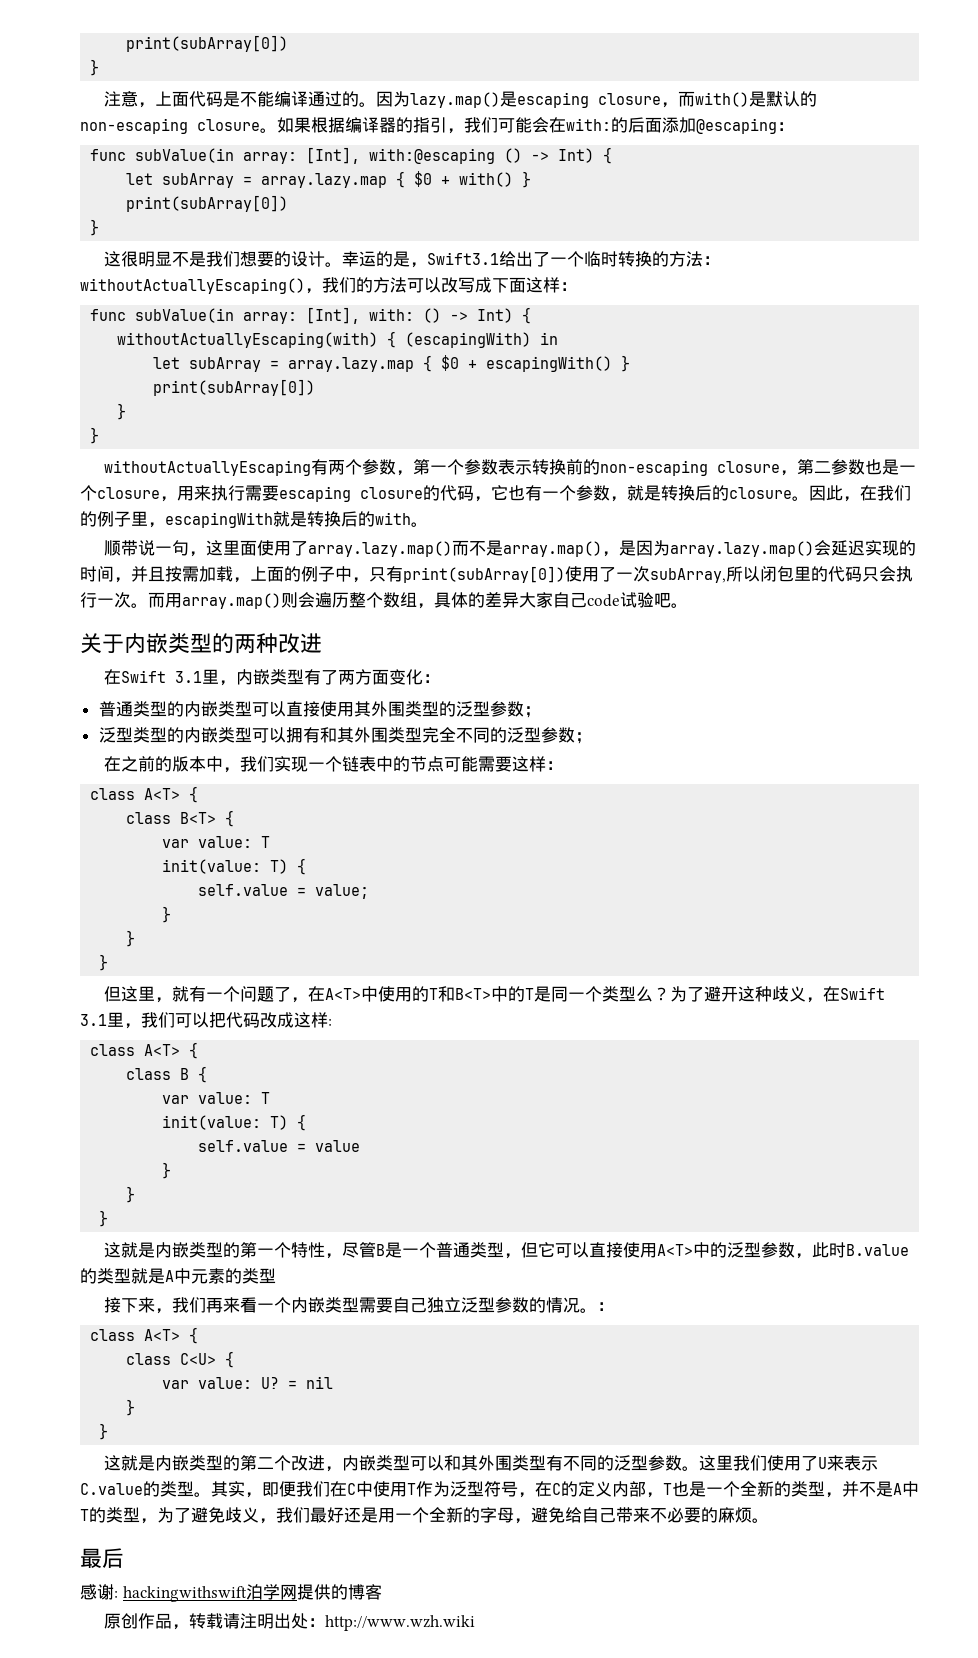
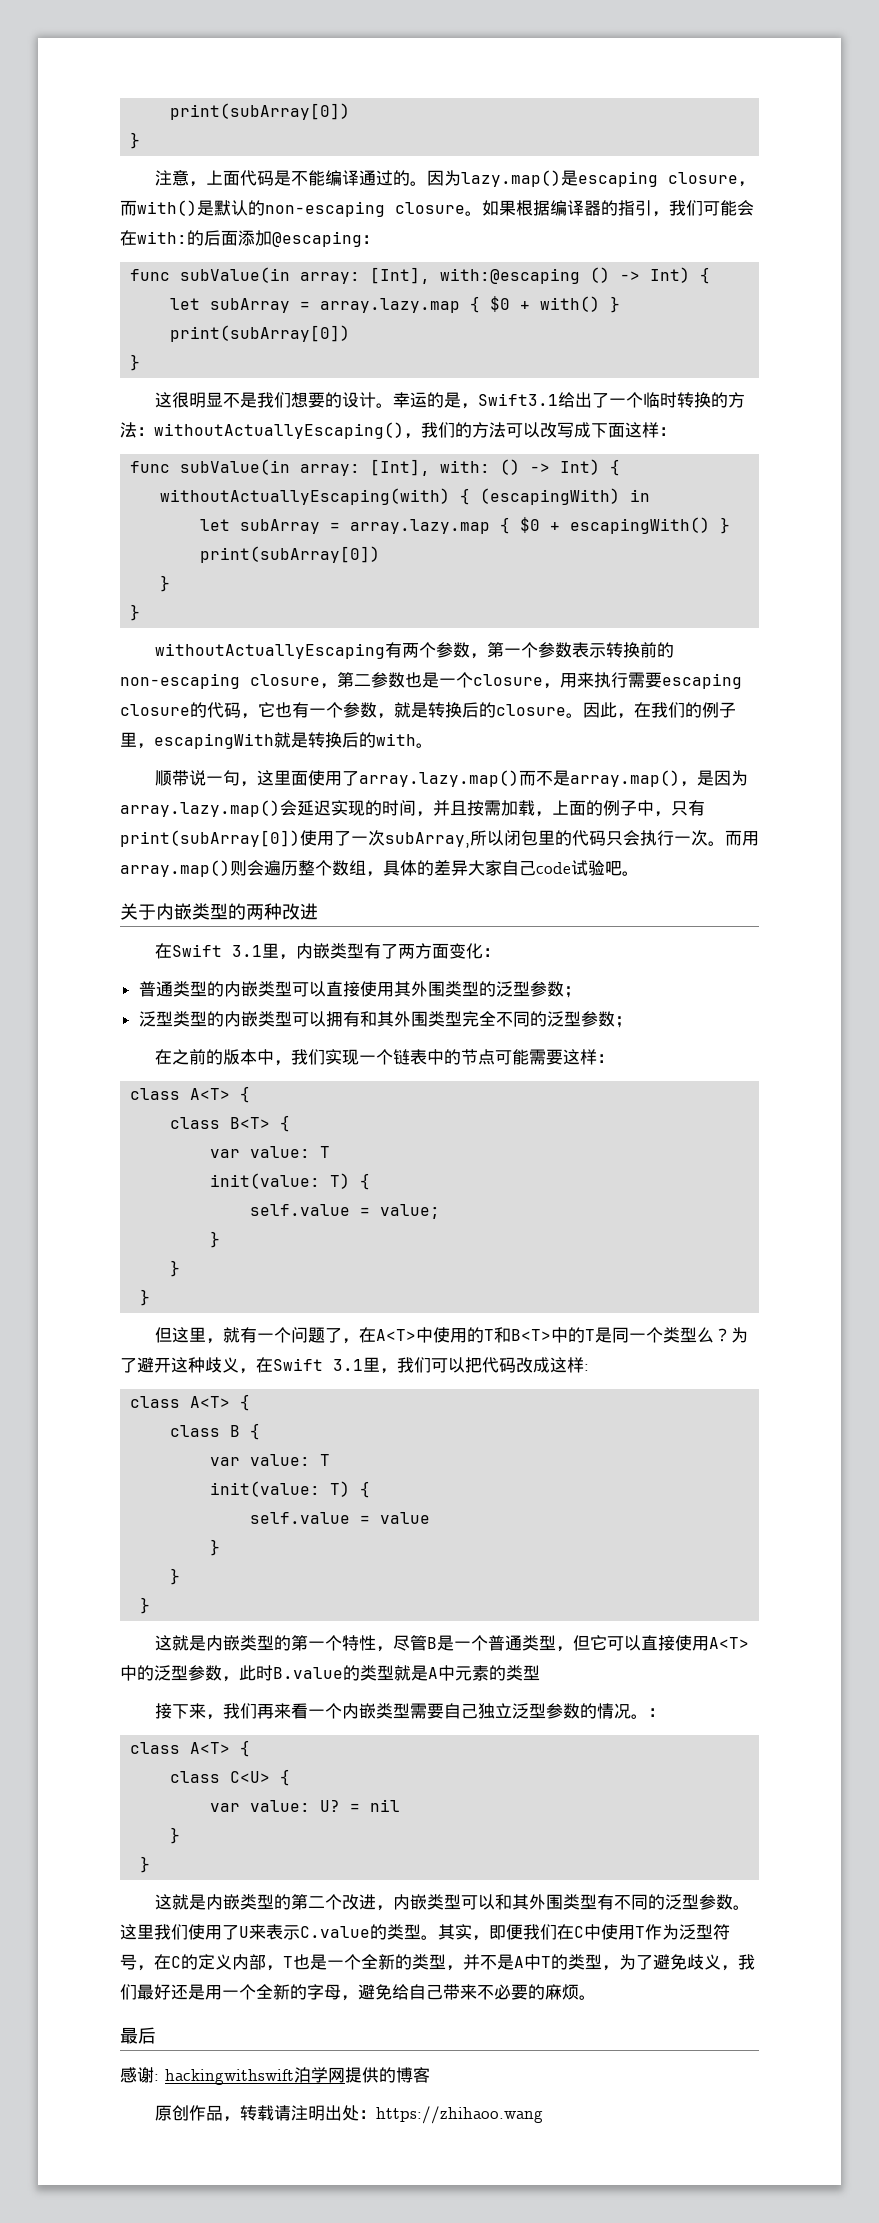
- 原创作品，转载请注明出处：http://www.wzh.wiki
+ 原创作品，转载请注明出处：https://zhihaoo.wang

